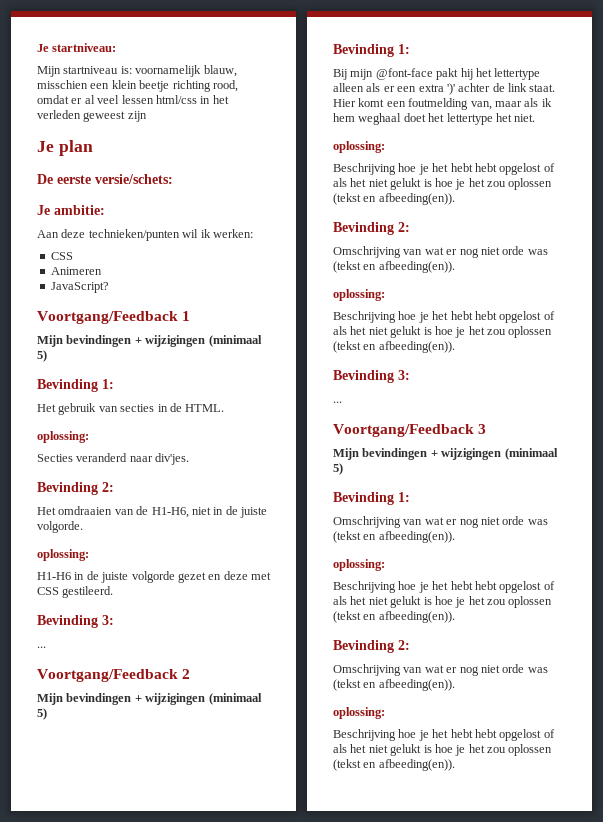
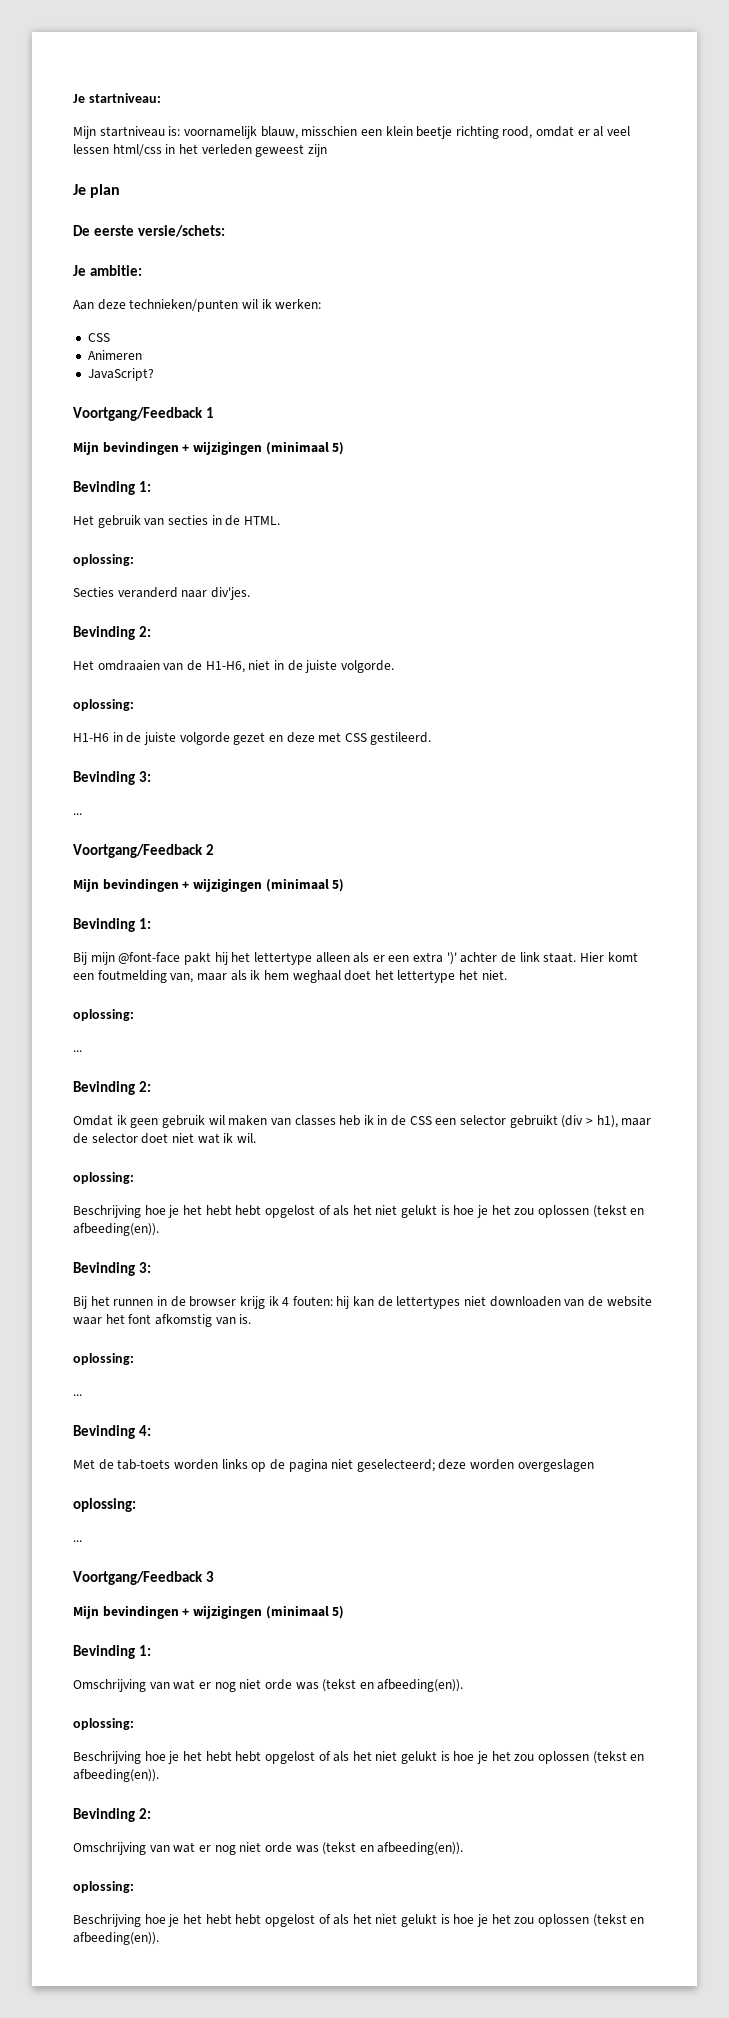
  Hier komt een foutmelding van, maar als ik hem weghaal doet het lettertype het niet.
  oplossing:
- Beschrijving hoe je het hebt hebt opgelost of als het niet gelukt is hoe je het zou oplossen (tekst en afbeeding(en)).
+ ...
  Bevinding 2:
- Omschrijving van wat er nog niet orde was (tekst en afbeeding(en)).
+ Omdat ik geen gebruik wil maken van classes heb ik in de CSS een selector gebruikt (div > h1), maar de selector doet niet wat ik wil.
+ Bij het runnen in de browser krijg ik 4 fouten: hij kan de lettertypes niet downloaden van de website waar het font afkomstig van is.
+ oplossing:
+ ...
+ Bevinding 4:
+ Met de tab-toets worden links op de pagina niet geselecteerd; deze worden overgeslagen
+ oplossing:

